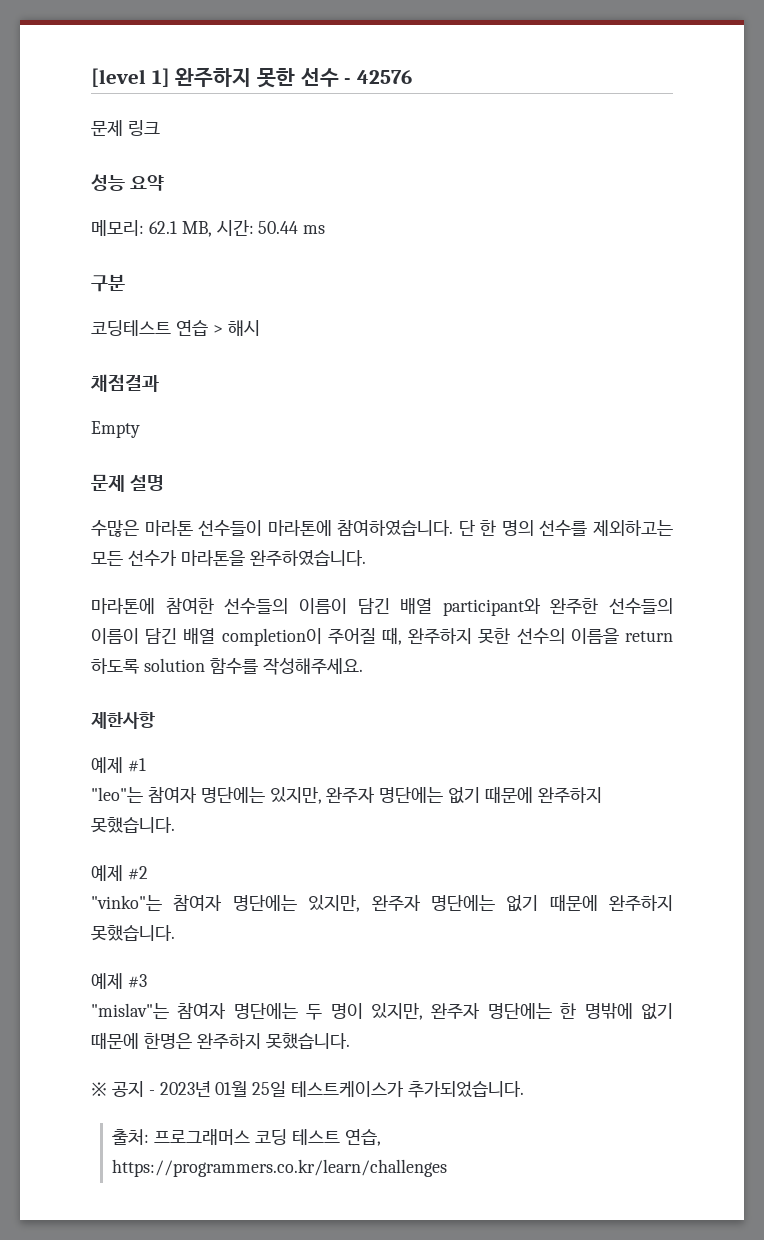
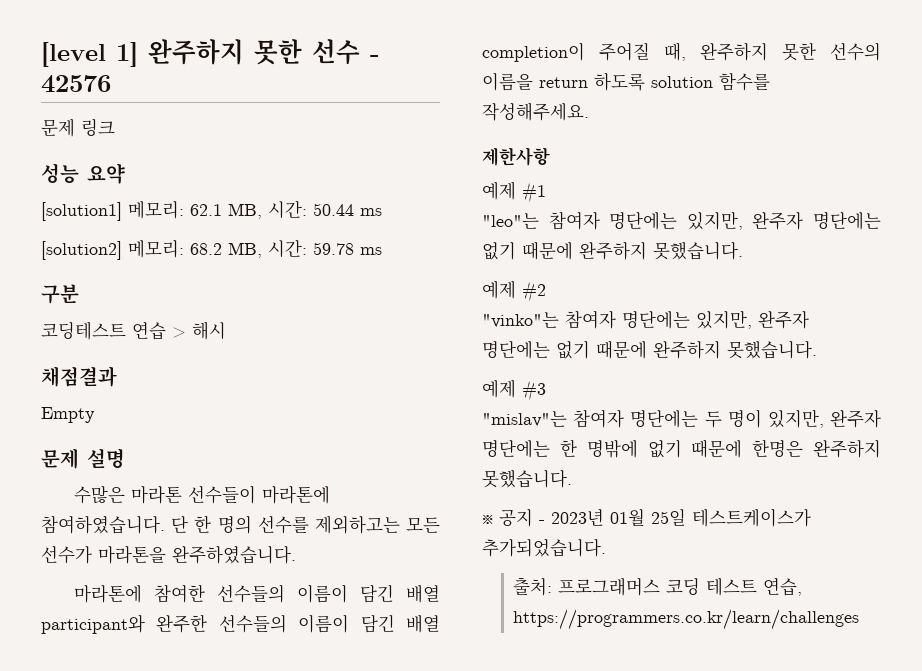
- 메모리: 62.1 MB, 시간: 50.44 ms
+ [solution1] 메모리: 62.1 MB, 시간: 50.44 ms
+ [solution2] 메모리: 68.2 MB, 시간: 59.78 ms

